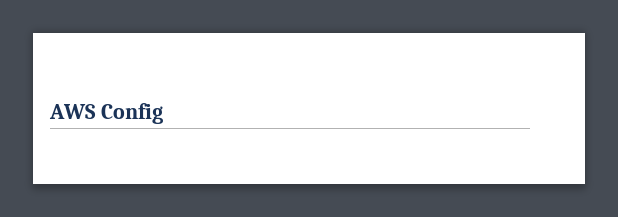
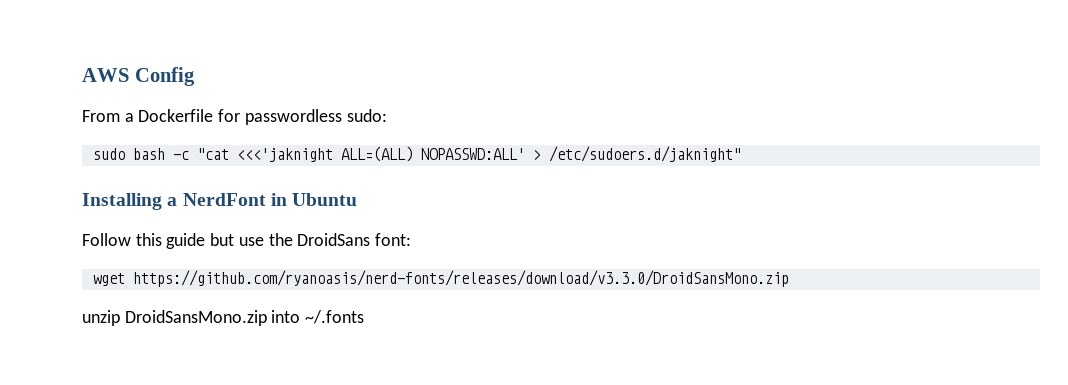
+ From a Dockerfile for passwordless sudo:
+ sudo bash -c "cat <<<'jaknight ALL=(ALL) NOPASSWD:ALL' > /etc/sudoers.d/jaknight"
+ Installing a NerdFont in Ubuntu
+ Follow this guide but use the DroidSans font:
+ wget https://github.com/ryanoasis/nerd-fonts/releases/download/v3.3.0/DroidSansMono.zip
+ unzip DroidSansMono.zip into ~/.fonts

